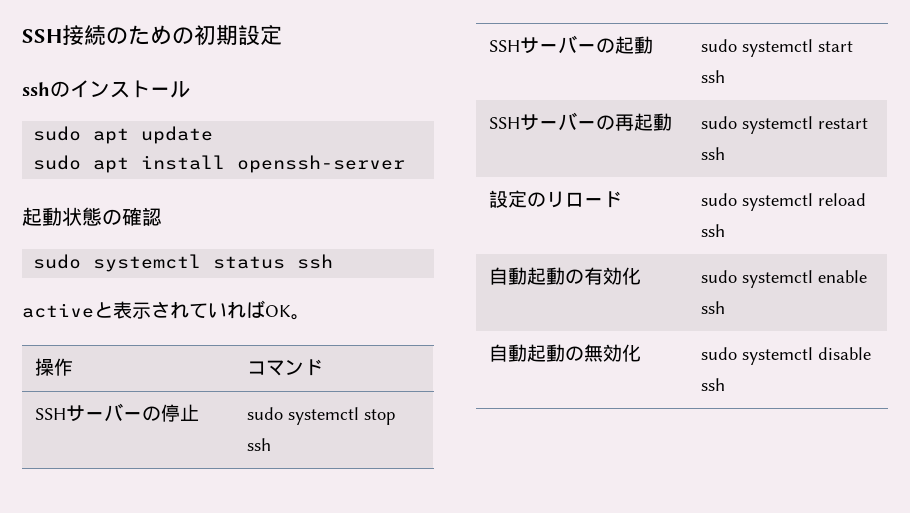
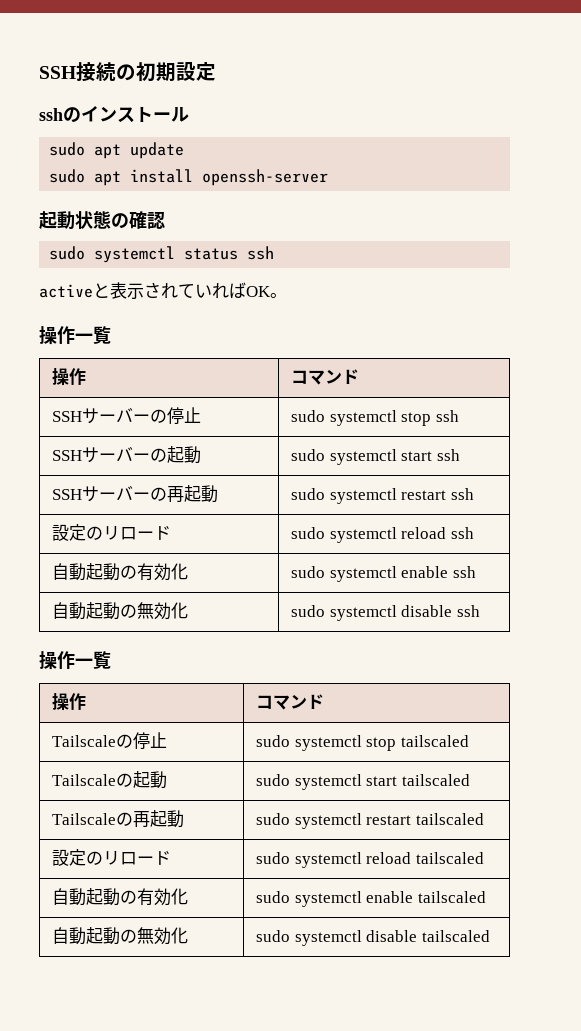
- SSH接続のための初期設定
+ SSH接続の初期設定
  activeと表示されていればOK。
+ 操作一覧
  自動起動の無効化 | sudo systemctl disable ssh
+ 操作一覧
+ 操作 | コマンド
+ Tailscaleの停止 | sudo systemctl stop tailscaled
+ Tailscaleの起動 | sudo systemctl start tailscaled
+ Tailscaleの再起動 | sudo systemctl restart tailscaled
+ 設定のリロード | sudo systemctl reload tailscaled
+ 自動起動の有効化 | sudo systemctl enable tailscaled
+ 自動起動の無効化 | sudo systemctl disable tailscaled

